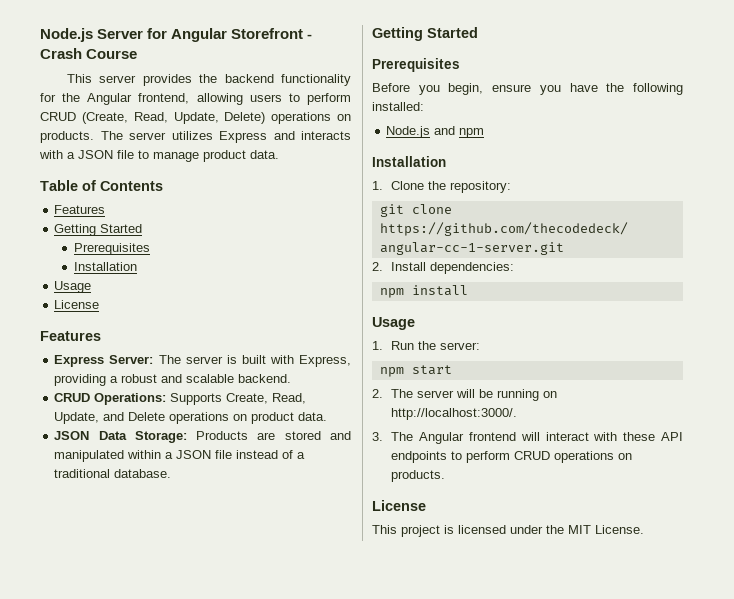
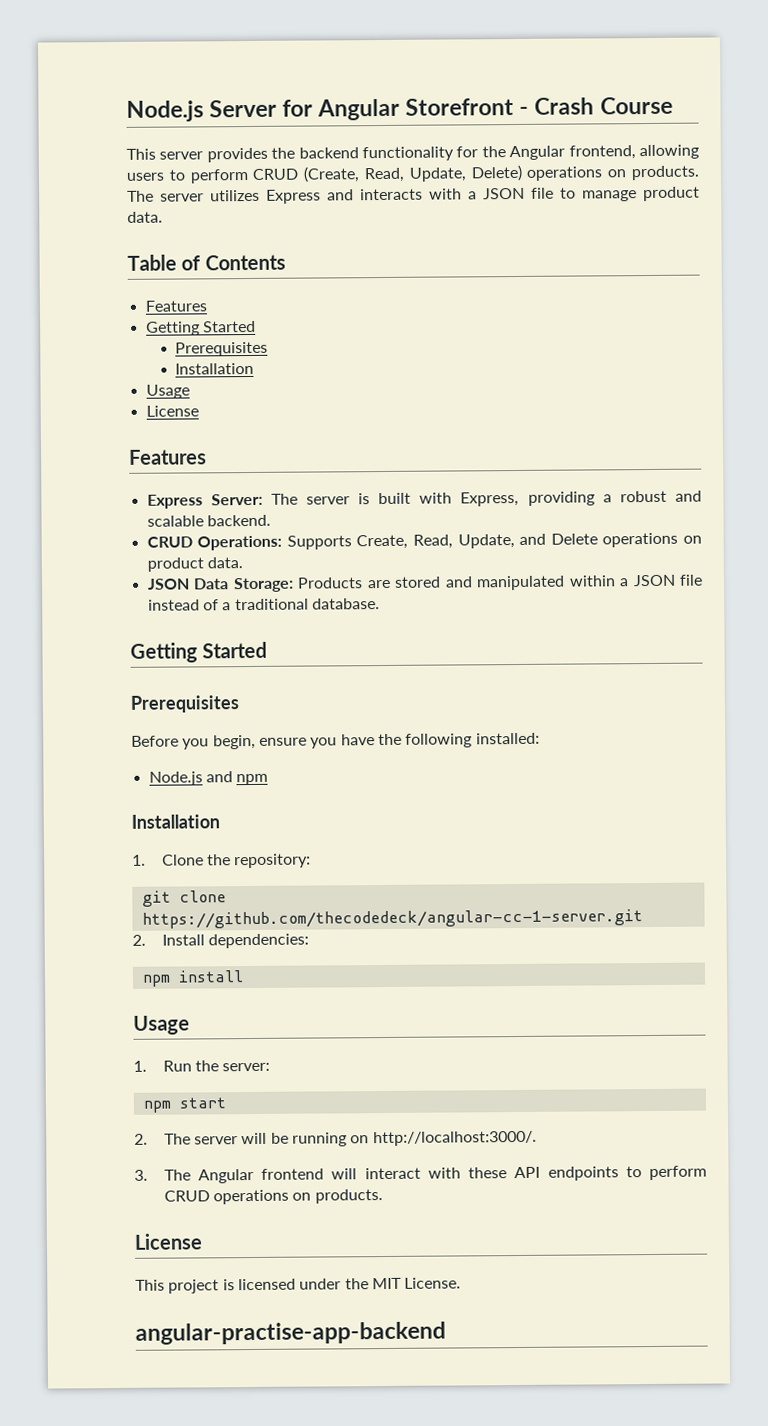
+ angular-practise-app-backend

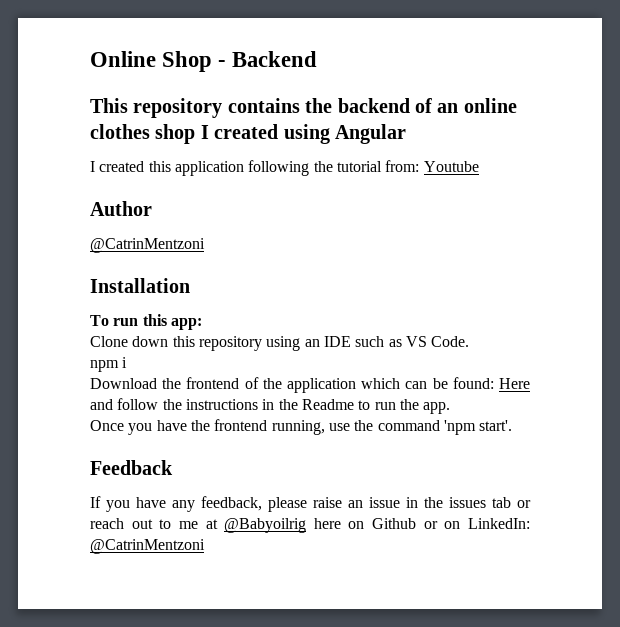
- Node.js Server for Angular Storefront - Crash Course
- This server provides the backend functionality for the Angular frontend, allowing users to perform CRUD (Create, Read, Update, Delete) operations on products. The server utilizes Express and interacts with a JSON file to manage product data.
- Table of Contents
- Features
- Getting Started
- Prerequisites
+ Online Shop - Backend
+ This repository contains the backend of an online clothes shop I created using Angular
+ I created this application following the tutorial from: Youtube
+ Author
+ @CatrinMentzoni
  Installation
- Usage
- License
- Features
- Express Server: The server is built with Express, providing a robust and scalable backend.
- CRUD Operations: Supports Create, Read, Update, and Delete operations on product data.
- JSON Data Storage: Products are stored and manipulated within a JSON file instead of a traditional database.
- Getting Started
- Prerequisites
- Before you begin, ensure you have the following installed:
- Node.js and npm
- Installation
- 1. Clone the repository:
- git clone https://github.com/thecodedeck/angular-cc-1-server.git
- 2. Install dependencies:
- npm install
- Usage
- 1. Run the server:
- npm start
- 2. The server will be running on http://localhost:3000/.
- 3. The Angular frontend will interact with these API endpoints to perform CRUD operations on products.
- License
- This project is licensed under the MIT License.
- angular-practise-app-backend
+ To run this app:
+ Clone down this repository using an IDE such as VS Code.
+ npm i
+ Download the frontend of the application which can be found: Here and follow the instructions in the Readme to run the app.
+ Once you have the frontend running, use the command 'npm start'.
+ Feedback
+ If you have any feedback, please raise an issue in the issues tab or reach out to me at @Babyoilrig here on Github or on LinkedIn: @CatrinMentzoni

